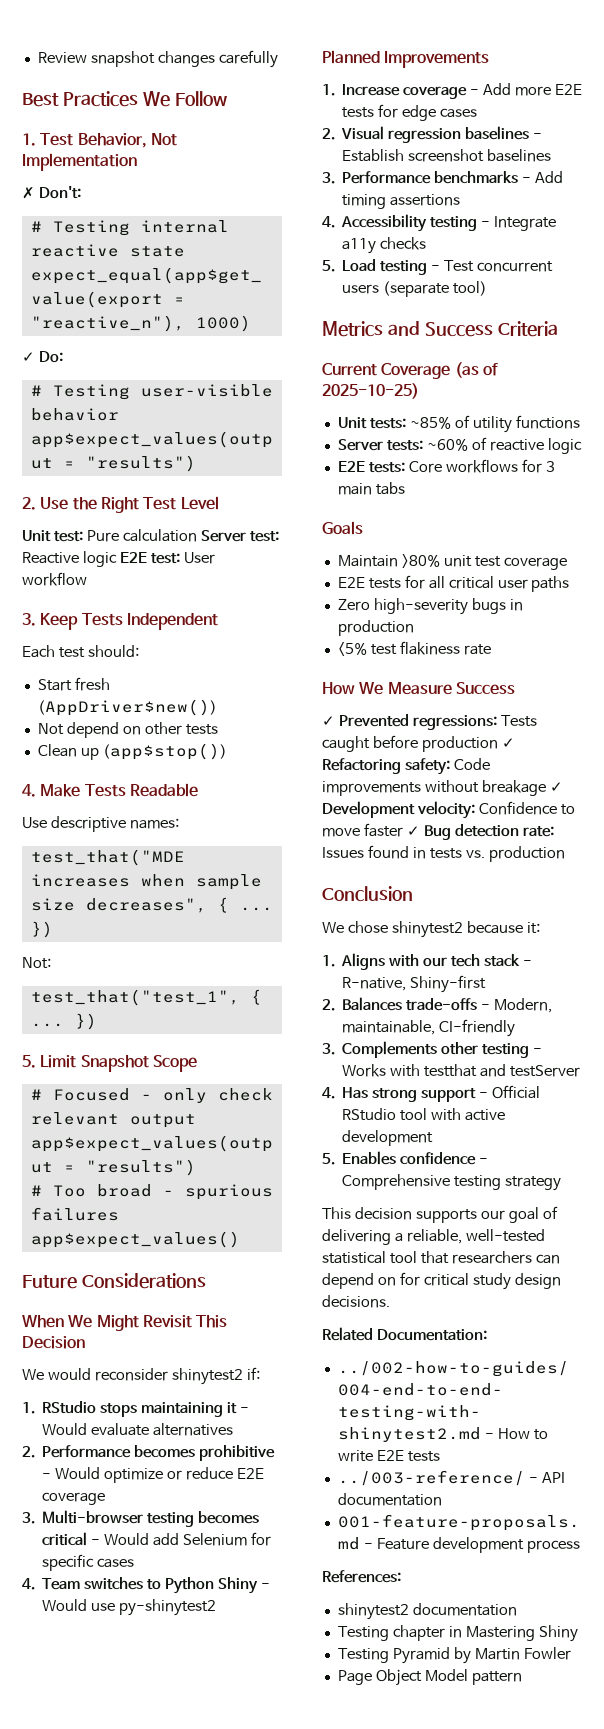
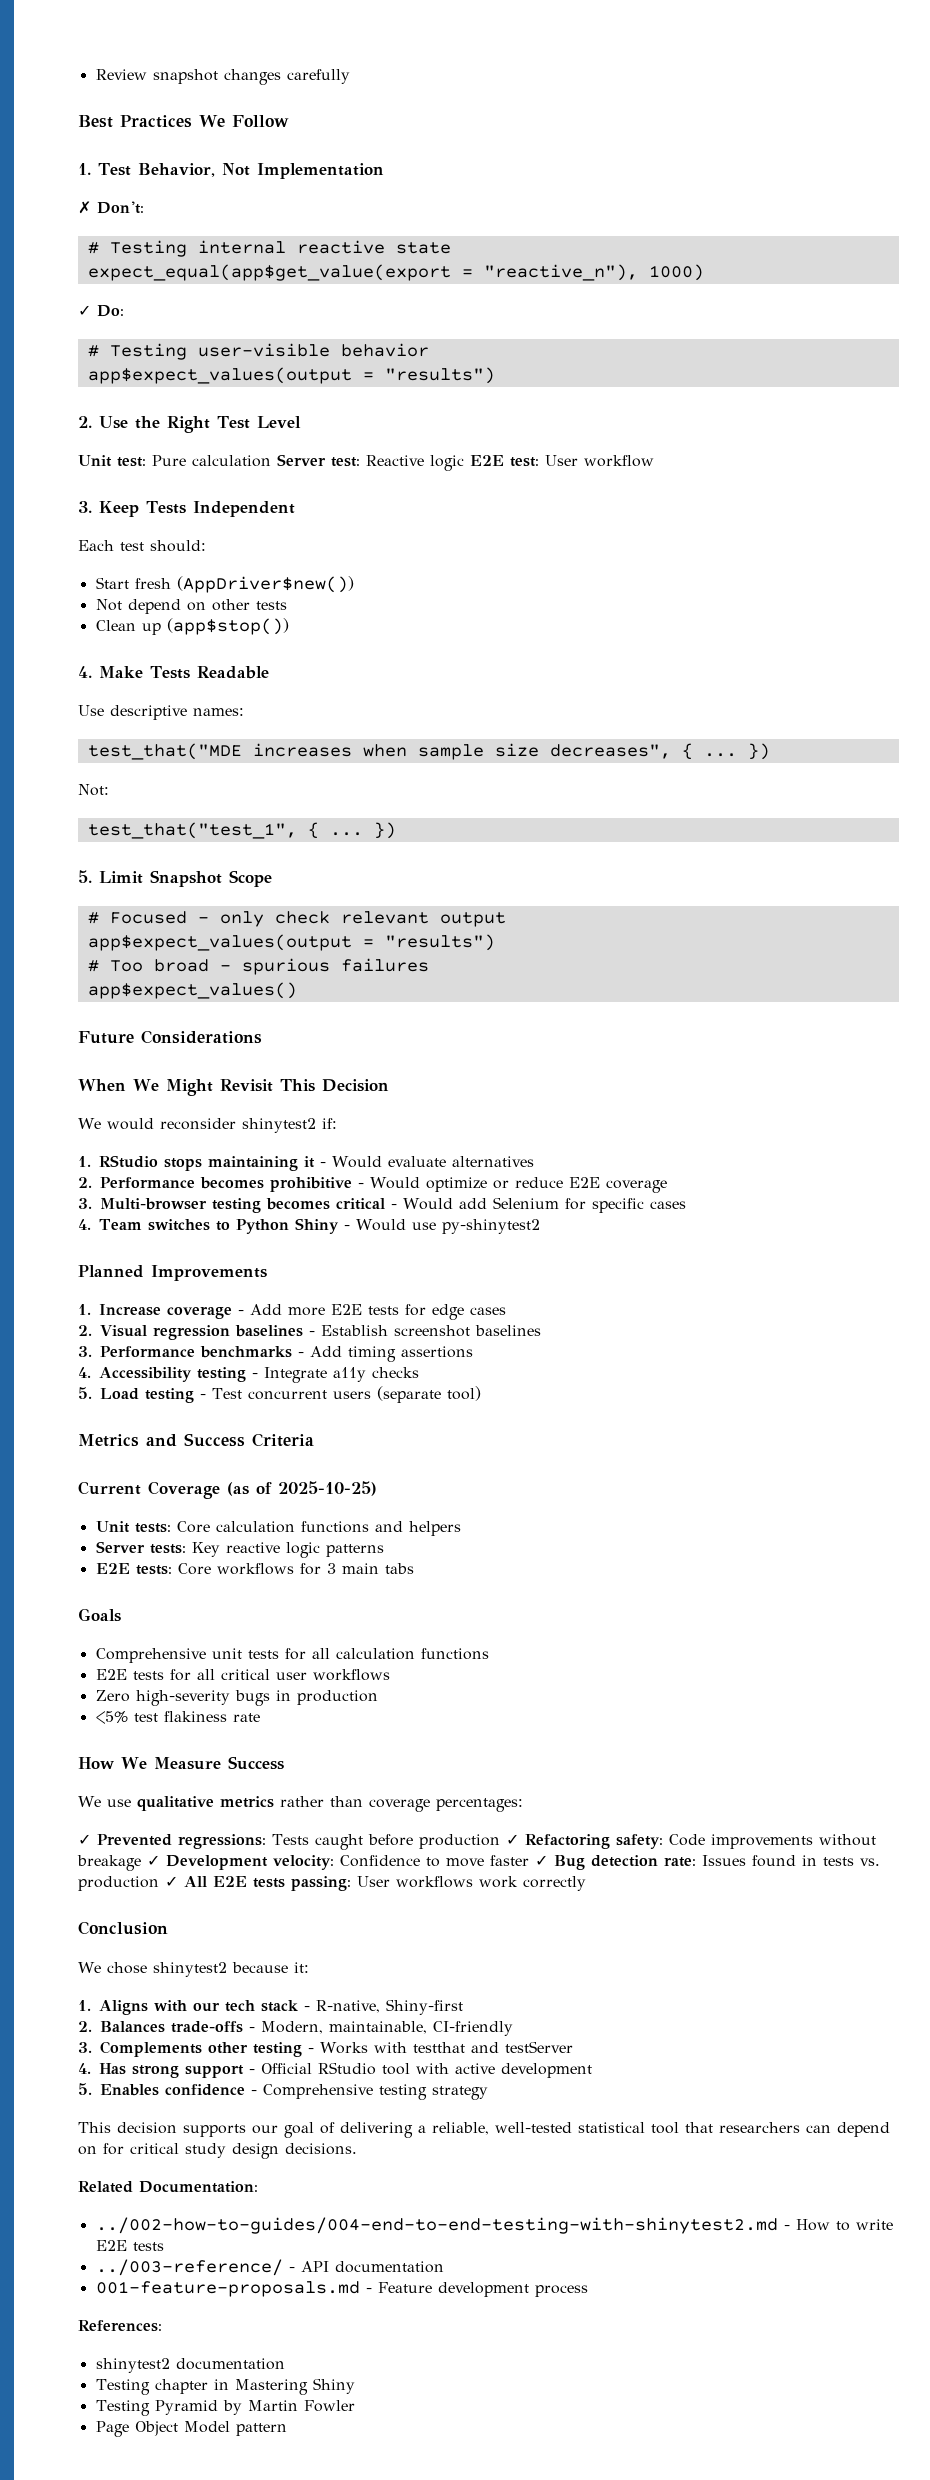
- Unit tests: ~85% of utility functions
+ Unit tests: Core calculation functions and helpers
- Server tests: ~60% of reactive logic
+ Server tests: Key reactive logic patterns
- Maintain >80% unit test coverage
+ Comprehensive unit tests for all calculation functions
- E2E tests for all critical user paths
+ E2E tests for all critical user workflows
+ We use qualitative metrics rather than coverage percentages:
- ✓ Prevented regressions: Tests caught before production ✓ Refactoring safety: Code improvements without breakage ✓ Development velocity: Confidence to move faster ✓ Bug detection rate: Issues found in tests vs. production
+ ✓ Prevented regressions: Tests caught before production ✓ Refactoring safety: Code improvements without breakage ✓ Development velocity: Confidence to move faster ✓ Bug detection rate: Issues found in tests vs. production ✓ All E2E tests passing: User workflows work correctly

